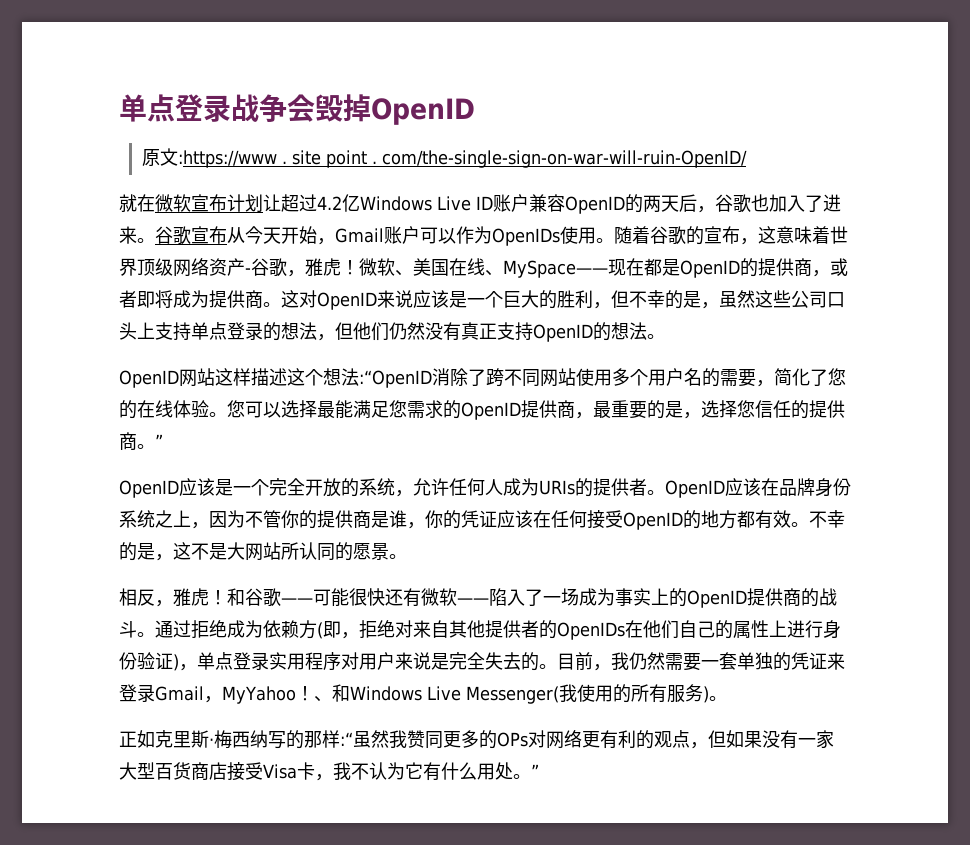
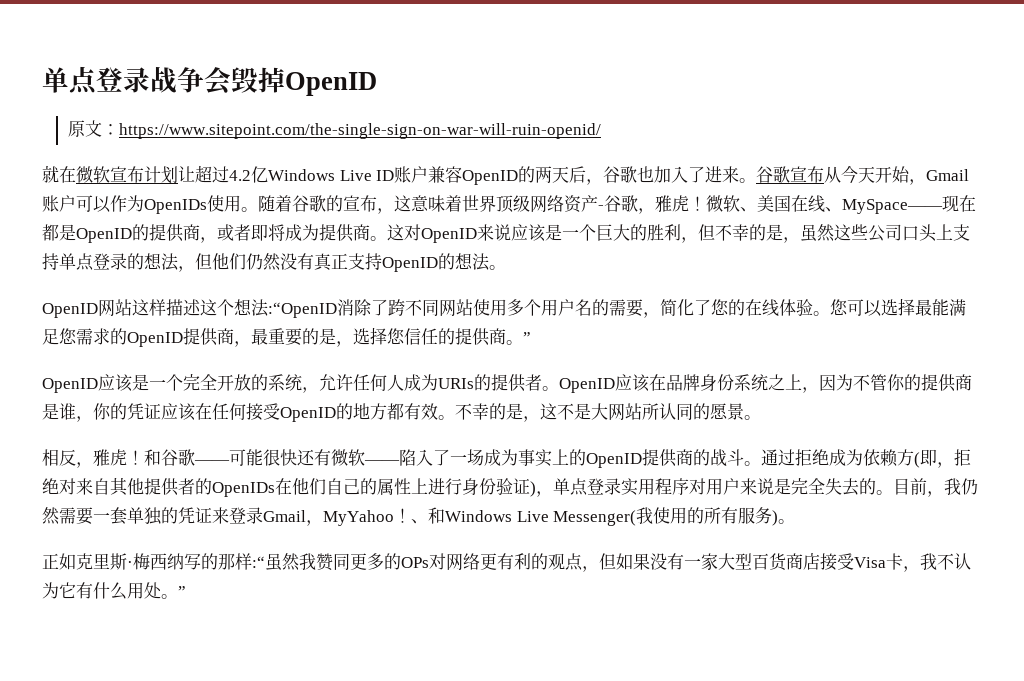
- 原文:https://www . site point . com/the-single-sign-on-war-will-ruin-OpenID/
+ 原文：https://www.sitepoint.com/the-single-sign-on-war-will-ruin-openid/

